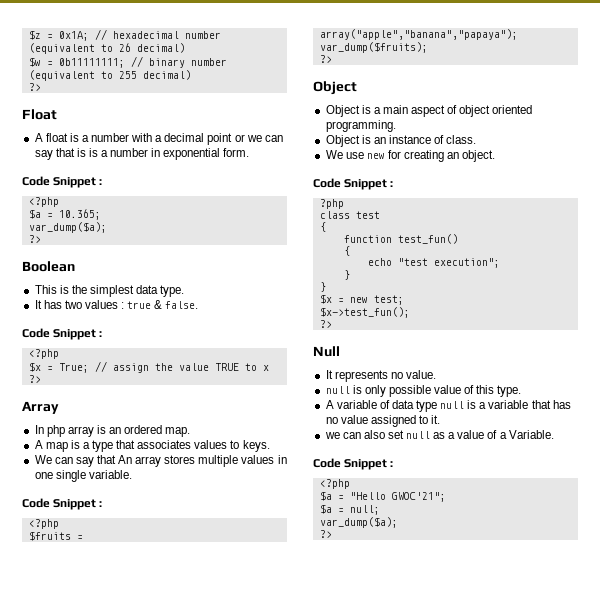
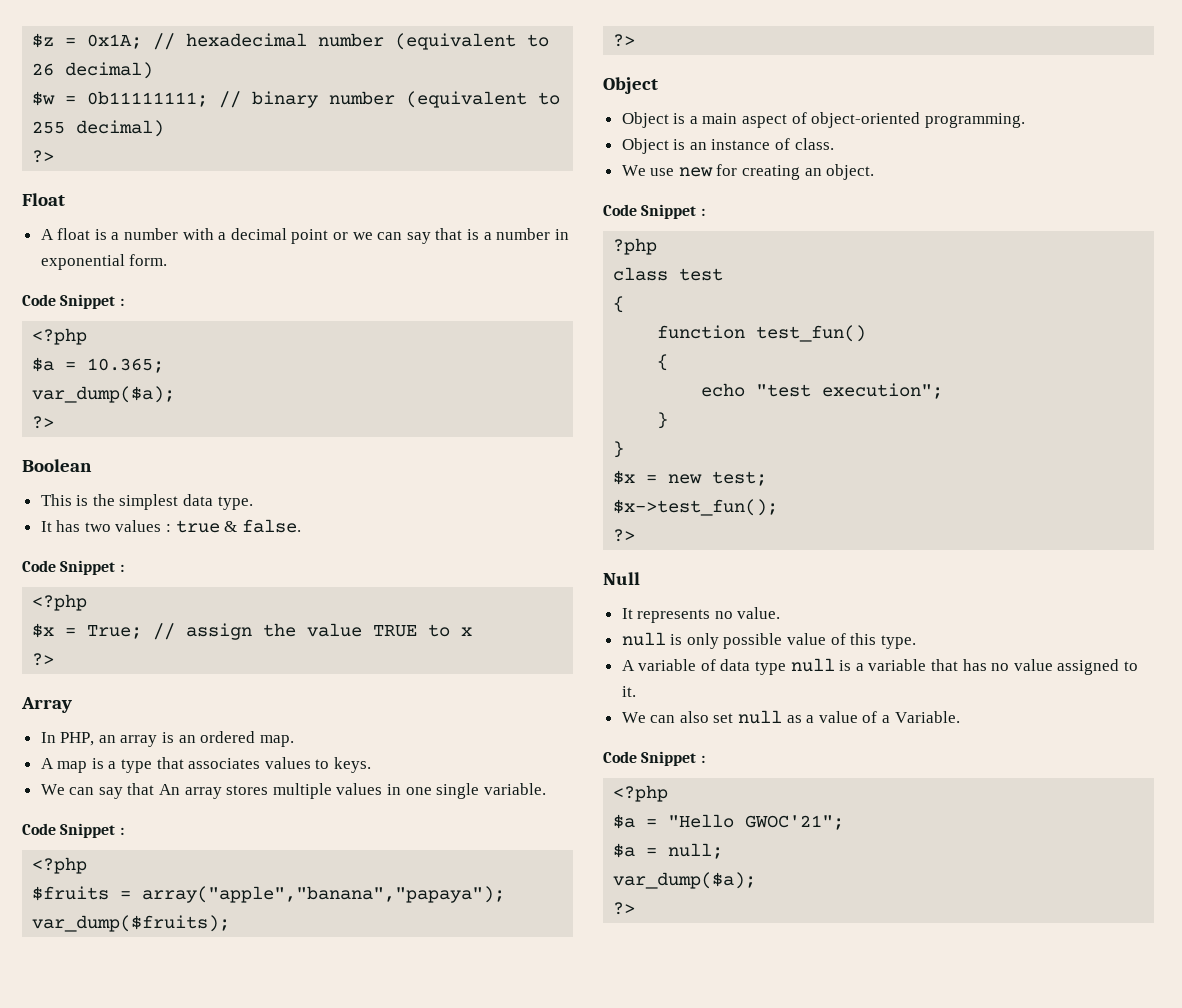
- A float is a number with a decimal point or we can say that is is a number in exponential form.
+ A float is a number with a decimal point or we can say that is a number in exponential form.
- In php array is an ordered map.
+ In PHP, an array is an ordered map.
- Object is a main aspect of object oriented programming.
+ Object is a main aspect of object-oriented programming.
- we can also set null as a value of a Variable.
+ We can also set null as a value of a Variable.

